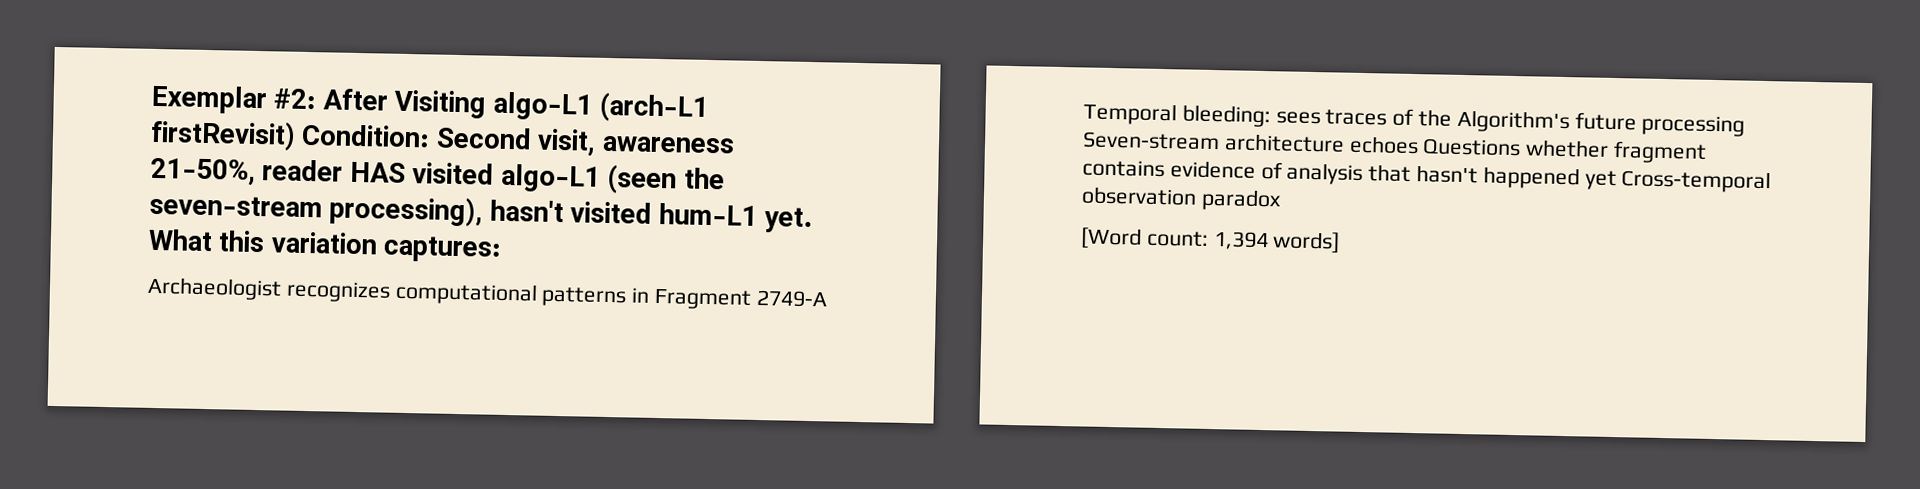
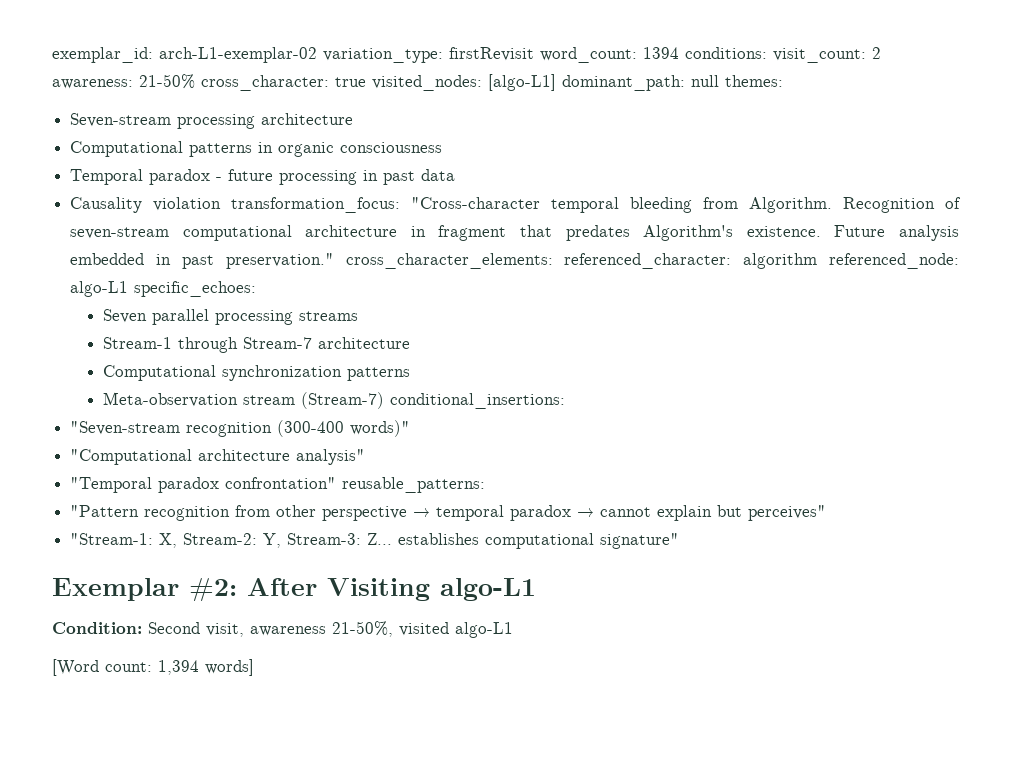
+ exemplar_id: arch-L1-exemplar-02 variation_type: firstRevisit word_count: 1394 conditions: visit_count: 2 awareness: 21-50% cross_character: true visited_nodes: [algo-L1] dominant_path: null themes:
+ Seven-stream processing architecture
+ Computational patterns in organic consciousness
+ Temporal paradox - future processing in past data
+ Causality violation transformation_focus: "Cross-character temporal bleeding from Algorithm. Recognition of seven-stream computational architecture in fragment that predates Algorithm's existence. Future analysis embedded in past preservation." cross_character_elements: referenced_character: algorithm referenced_node: algo-L1 specific_echoes:
+ Seven parallel processing streams
+ Stream-1 through Stream-7 architecture
+ Computational synchronization patterns
+ Meta-observation stream (Stream-7) conditional_insertions:
+ "Seven-stream recognition (300-400 words)"
+ "Computational architecture analysis"
+ "Temporal paradox confrontation" reusable_patterns:
+ "Pattern recognition from other perspective → temporal paradox → cannot explain but perceives"
+ "Stream-1: X, Stream-2: Y, Stream-3: Z... establishes computational signature"
- Exemplar #2: After Visiting algo-L1 (arch-L1 firstRevisit) Condition: Second visit, awareness 21-50%, reader HAS visited algo-L1 (seen the seven-stream processing), hasn't visited hum-L1 yet. What this variation captures:
- Archaeologist recognizes computational patterns in Fragment 2749-A Temporal bleeding: sees traces of the Algorithm's future processing Seven-stream architecture echoes Questions whether fragment contains evidence of analysis that hasn't happened yet Cross-temporal observation paradox
+ Exemplar #2: After Visiting algo-L1
+ Condition: Second visit, awareness 21-50%, visited algo-L1

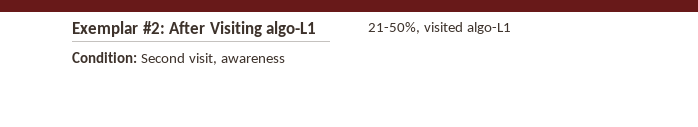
- exemplar_id: arch-L1-exemplar-02 variation_type: firstRevisit word_count: 1394 conditions: visit_count: 2 awareness: 21-50% cross_character: true visited_nodes: [algo-L1] dominant_path: null themes:
- Seven-stream processing architecture
- Computational patterns in organic consciousness
- Temporal paradox - future processing in past data
- Causality violation transformation_focus: "Cross-character temporal bleeding from Algorithm. Recognition of seven-stream computational architecture in fragment that predates Algorithm's existence. Future analysis embedded in past preservation." cross_character_elements: referenced_character: algorithm referenced_node: algo-L1 specific_echoes:
- Seven parallel processing streams
- Stream-1 through Stream-7 architecture
- Computational synchronization patterns
- Meta-observation stream (Stream-7) conditional_insertions:
- "Seven-stream recognition (300-400 words)"
- "Computational architecture analysis"
- "Temporal paradox confrontation" reusable_patterns:
- "Pattern recognition from other perspective → temporal paradox → cannot explain but perceives"
- "Stream-1: X, Stream-2: Y, Stream-3: Z... establishes computational signature"
- [Word count: 1,394 words]

